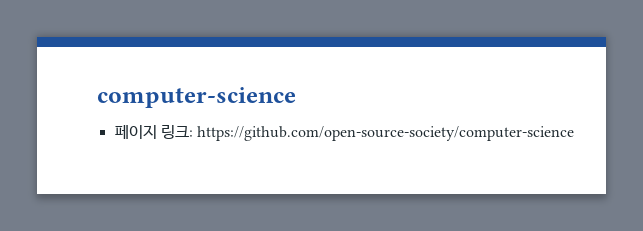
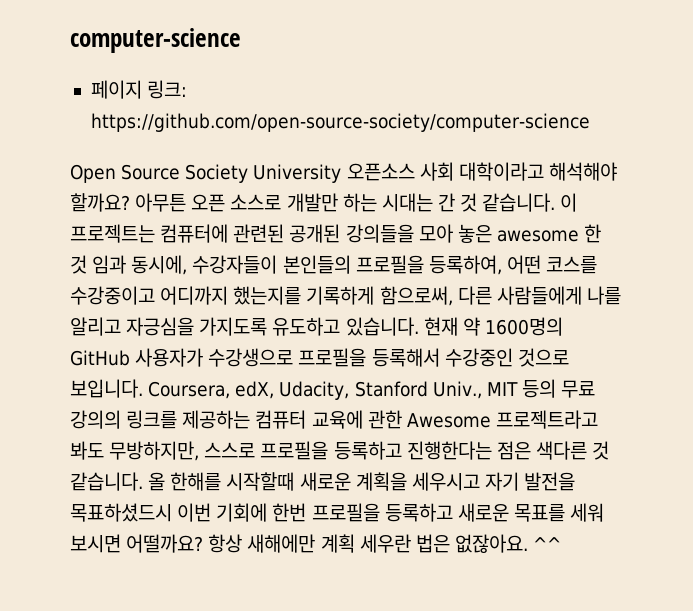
+ Open Source Society University 오픈소스 사회 대학이라고 해석해야 할까요? 아무튼 오픈 소스로 개발만 하는 시대는 간 것 같습니다. 이 프로젝트는 컴퓨터에 관련된 공개된 강의들을 모아 놓은 awesome 한 것 임과 동시에, 수강자들이 본인들의 프로필을 등록하여, 어떤 코스를 수강중이고 어디까지 했는지를 기록하게 함으로써, 다른 사람들에게 나를 알리고 자긍심을 가지도록 유도하고 있습니다. 현재 약 1600명의 GitHub 사용자가 수강생으로 프로필을 등록해서 수강중인 것으로 보입니다. Coursera, edX, Udacity, Stanford Univ., MIT 등의 무료 강의의 링크를 제공하는 컴퓨터 교육에 관한 Awesome 프로젝트라고 봐도 무방하지만, 스스로 프로필을 등록하고 진행한다는 점은 색다른 것 같습니다. 올 한해를 시작할때 새로운 계획을 세우시고 자기 발전을 목표하셨드시 이번 기회에 한번 프로필을 등록하고 새로운 목표를 세워 보시면 어떨까요? 항상 새해에만 계획 세우란 법은 없잖아요. ^^

